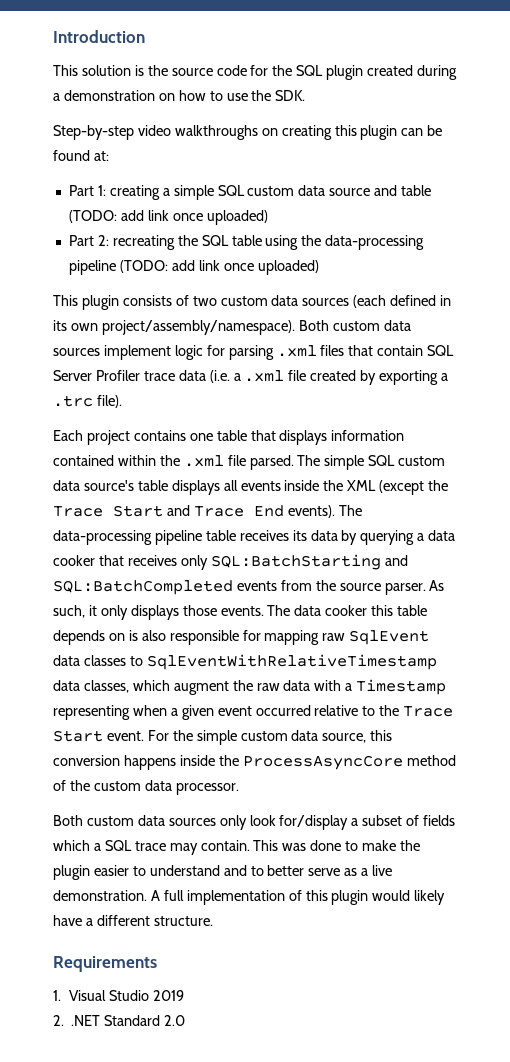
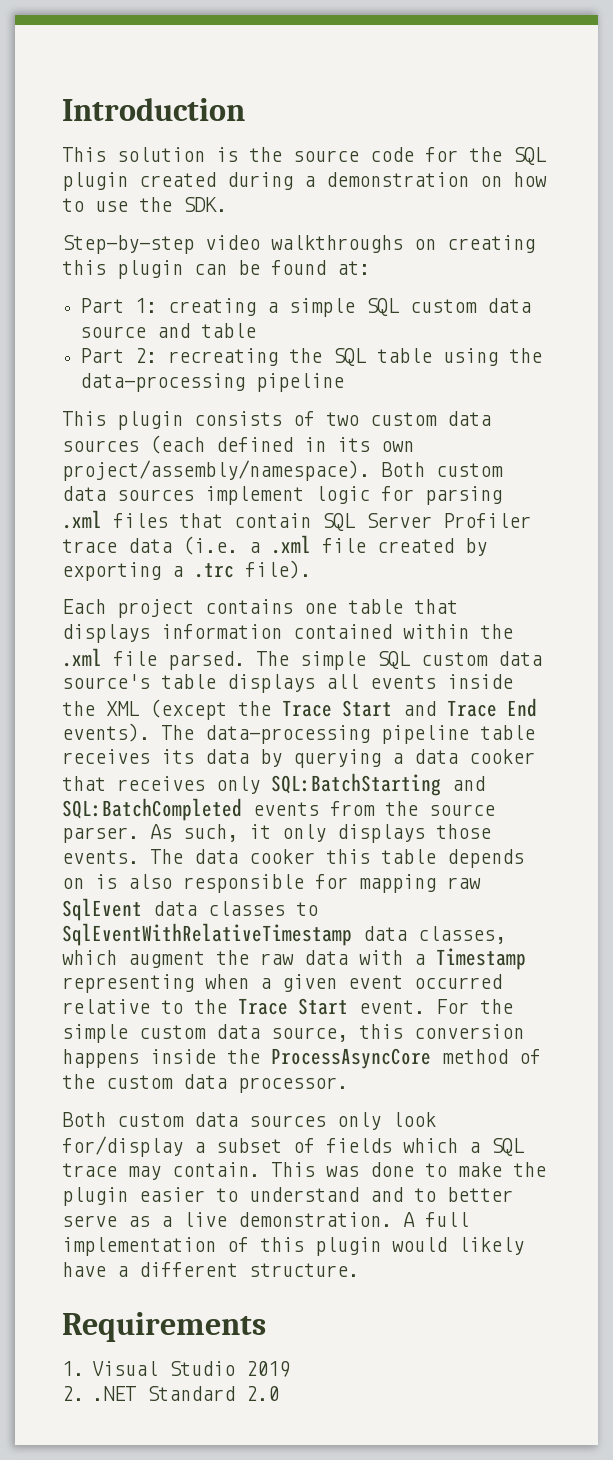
- Part 1: creating a simple SQL custom data source and table (TODO: add link once uploaded)
+ Part 1: creating a simple SQL custom data source and table
- Part 2: recreating the SQL table using the data-processing pipeline (TODO: add link once uploaded)
+ Part 2: recreating the SQL table using the data-processing pipeline

